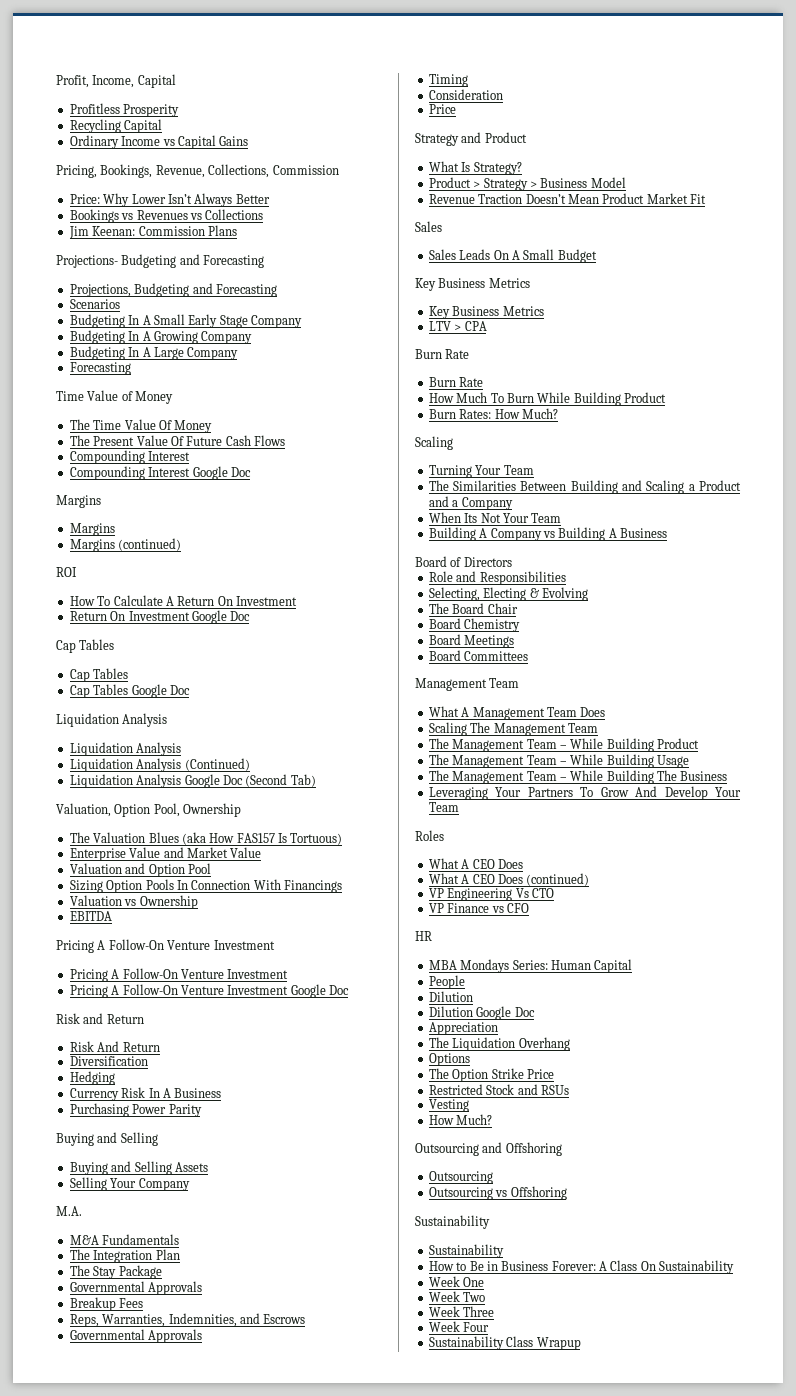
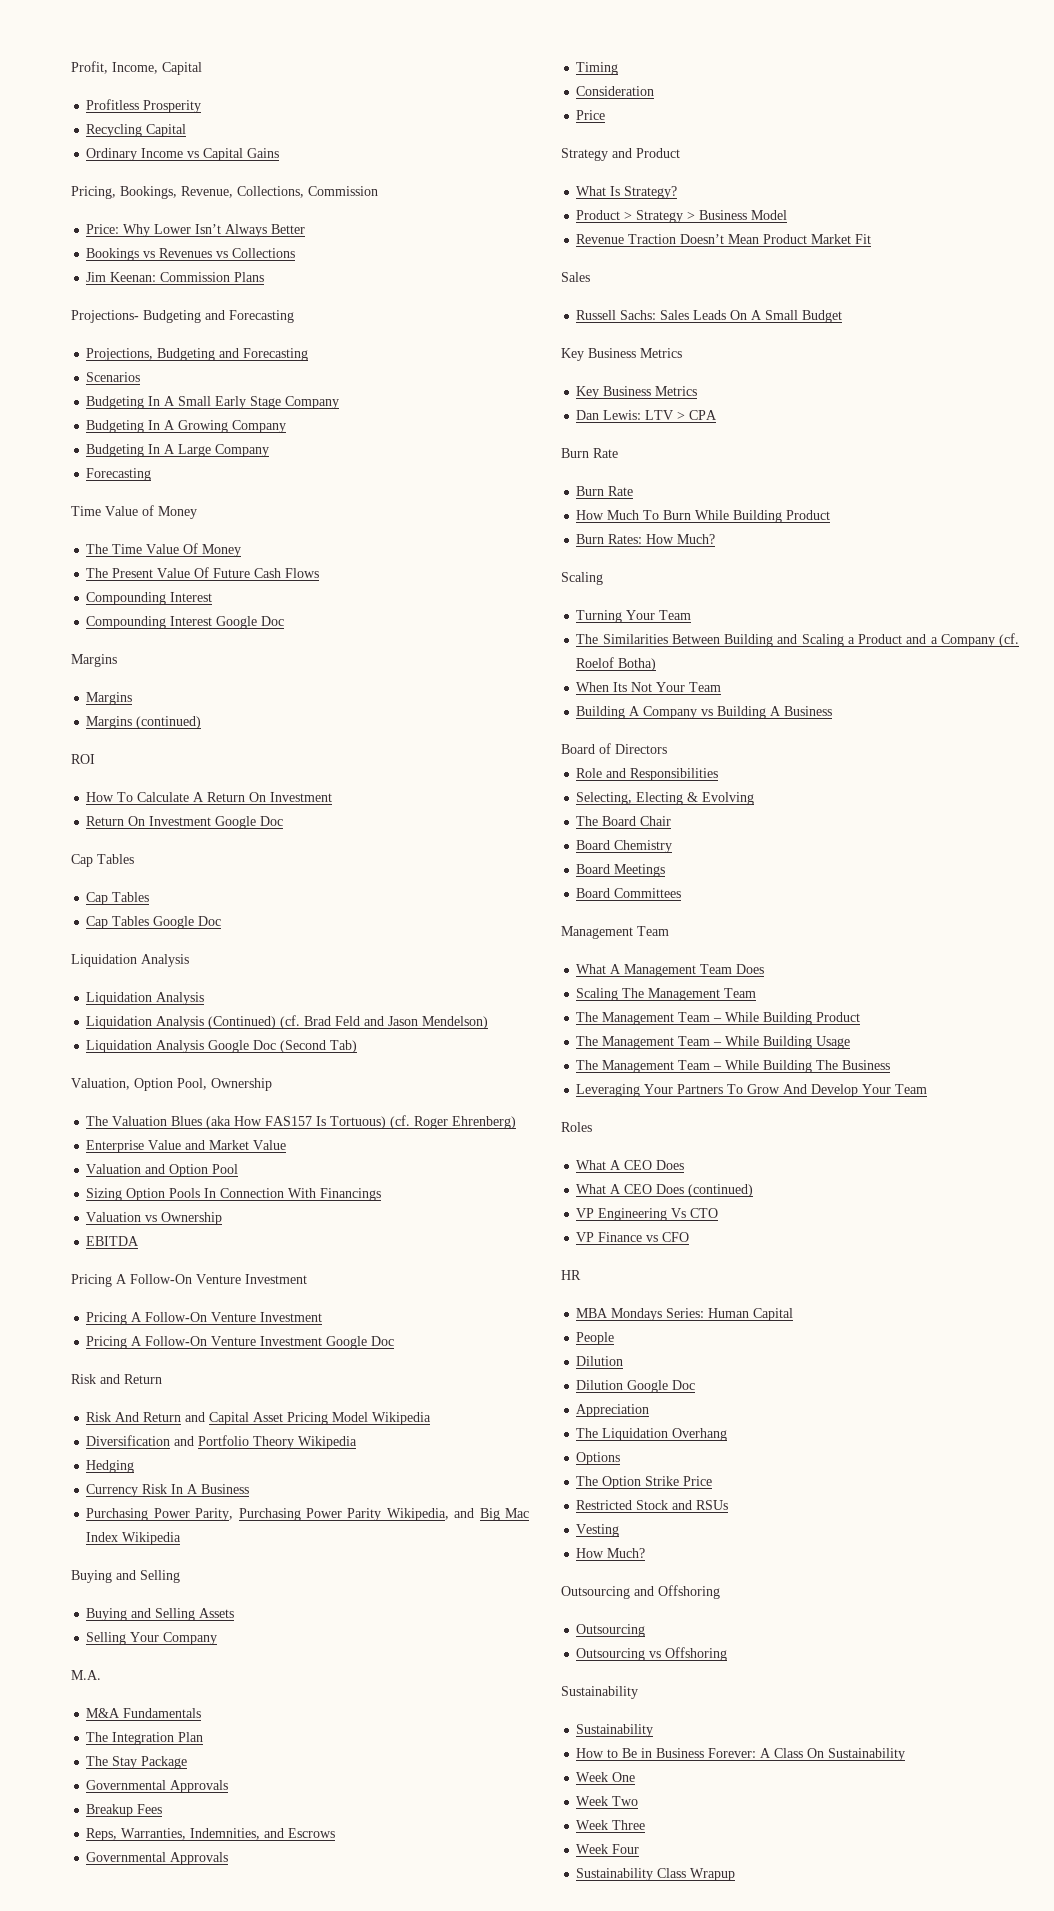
- Liquidation Analysis (Continued)
+ Liquidation Analysis (Continued) (cf. Brad Feld and Jason Mendelson)
- The Valuation Blues (aka How FAS157 Is Tortuous)
+ The Valuation Blues (aka How FAS157 Is Tortuous) (cf. Roger Ehrenberg)
- Risk And Return
- Diversification
+ Risk And Return and Capital Asset Pricing Model Wikipedia
+ Diversification and Portfolio Theory Wikipedia
- Purchasing Power Parity
+ Purchasing Power Parity, Purchasing Power Parity Wikipedia, and Big Mac Index Wikipedia
- Sales Leads On A Small Budget
+ Russell Sachs: Sales Leads On A Small Budget
- LTV > CPA
+ Dan Lewis: LTV > CPA
- The Similarities Between Building and Scaling a Product and a Company
+ The Similarities Between Building and Scaling a Product and a Company (cf. Roelof Botha)

